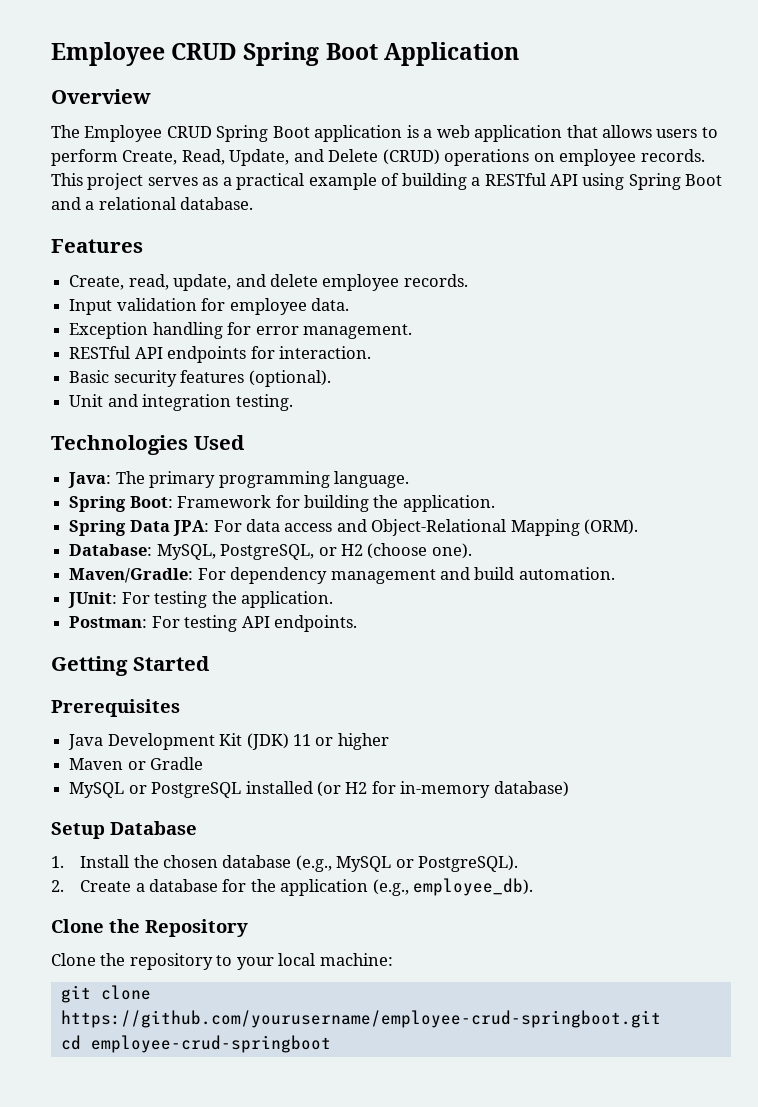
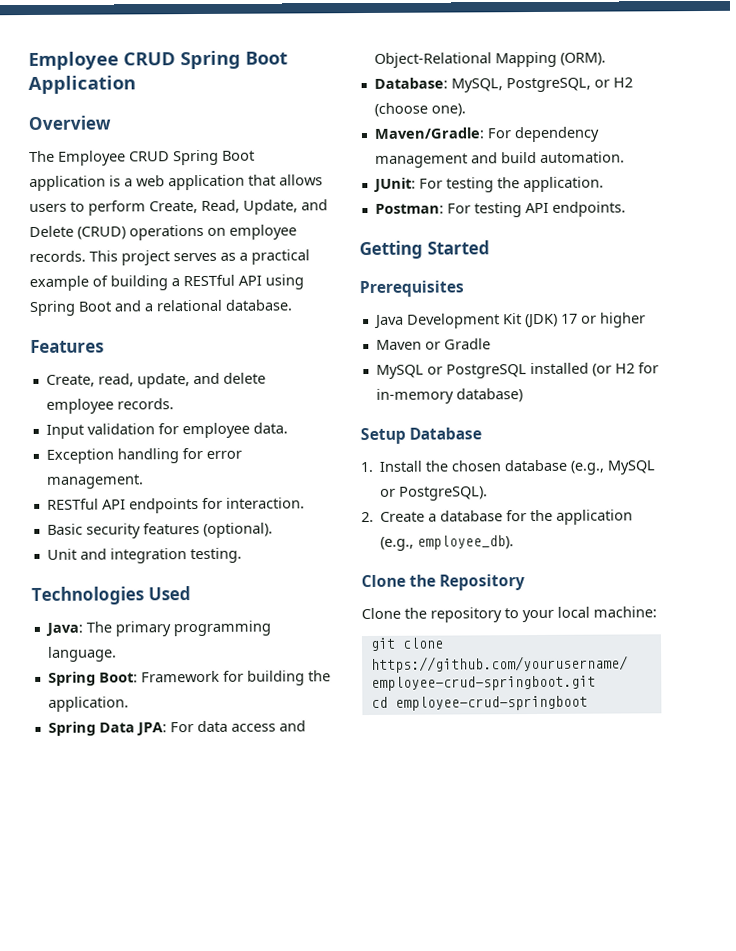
- Java Development Kit (JDK) 11 or higher
+ Java Development Kit (JDK) 17 or higher

